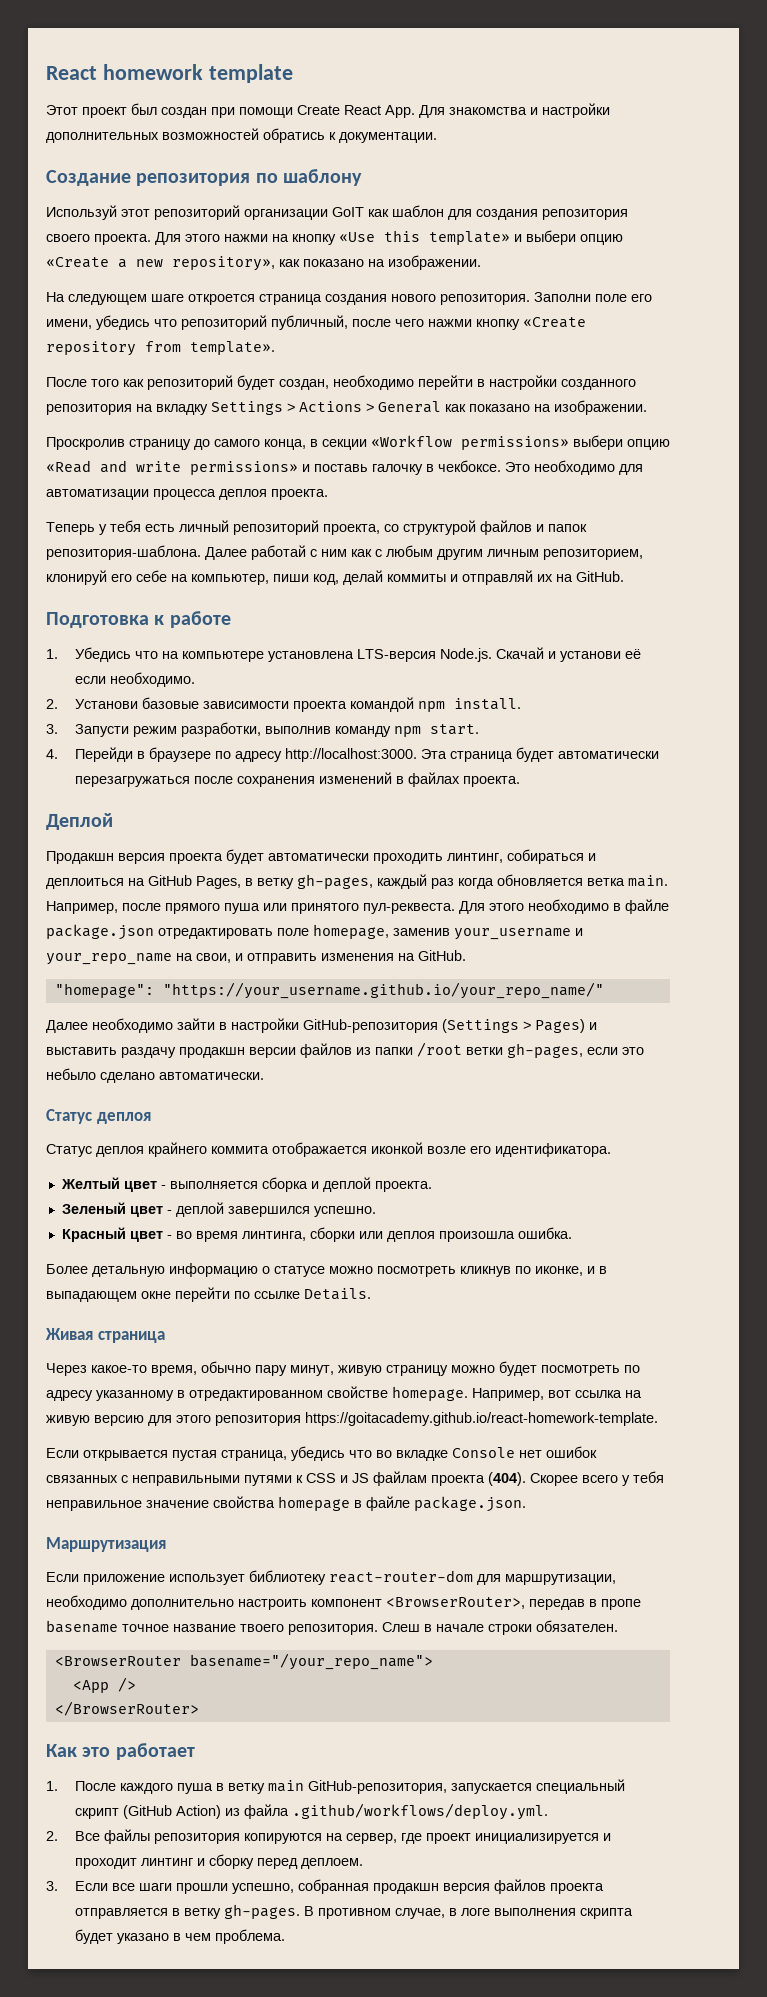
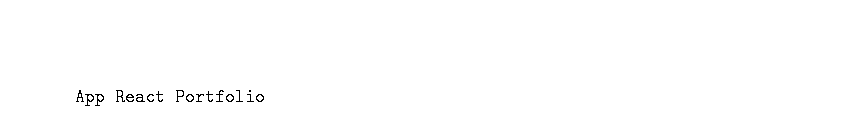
- React homework template
- Этот проект был создан при помощи Create React App. Для знакомства и настройки дополнительных возможностей обратись к документации.
- Создание репозитория по шаблону
- Используй этот репозиторий организации GoIT как шаблон для создания репозитория своего проекта. Для этого нажми на кнопку «Use this template» и выбери опцию «Create a new repository», как показано на изображении.
- На следующем шаге откроется страница создания нового репозитория. Заполни поле его имени, убедись что репозиторий публичный, после чего нажми кнопку «Create repository from template».
- После того как репозиторий будет создан, необходимо перейти в настройки созданного репозитория на вкладку Settings > Actions > General как показано на изображении.
- Проскролив страницу до самого конца, в секции «Workflow permissions» выбери опцию «Read and write permissions» и поставь галочку в чекбоксе. Это необходимо для автоматизации процесса деплоя проекта.
- Теперь у тебя есть личный репозиторий проекта, со структурой файлов и папок репозитория-шаблона. Далее работай с ним как с любым другим личным репозиторием, клонируй его себе на компьютер, пиши код, делай коммиты и отправляй их на GitHub.
- Подготовка к работе
- 1. Убедись что на компьютере установлена LTS-версия Node.js. Скачай и установи её если необходимо.
- 2. Установи базовые зависимости проекта командой npm install.
- 3. Запусти режим разработки, выполнив команду npm start.
- 4. Перейди в браузере по адресу http://localhost:3000. Эта страница будет автоматически перезагружаться после сохранения изменений в файлах проекта.
- Деплой
- Продакшн версия проекта будет автоматически проходить линтинг, собираться и деплоиться на GitHub Pages, в ветку gh-pages, каждый раз когда обновляется ветка main. Например, после прямого пуша или принятого пул-реквеста. Для этого необходимо в файле package.json отредактировать поле homepage, заменив your_username и your_repo_name на свои, и отправить изменения на GitHub.
- "homepage": "https://your_username.github.io/your_repo_name/"
- Далее необходимо зайти в настройки GitHub-репозитория (Settings > Pages) и выставить раздачу продакшн версии файлов из папки /root ветки gh-pages, если это небыло сделано автоматически.
- Статус деплоя
- Статус деплоя крайнего коммита отображается иконкой возле его идентификатора.
- Желтый цвет - выполняется сборка и деплой проекта.
- Зеленый цвет - деплой завершился успешно.
- Красный цвет - во время линтинга, сборки или деплоя произошла ошибка.
- Более детальную информацию о статусе можно посмотреть кликнув по иконке, и в выпадающем окне перейти по ссылке Details.
- Живая страница
- Через какое-то время, обычно пару минут, живую страницу можно будет посмотреть по адресу указанному в отредактированном свойстве homepage. Например, вот ссылка на живую версию для этого репозитория https://goitacademy.github.io/react-homework-template.
- Если открывается пустая страница, убедись что во вкладке Console нет ошибок связанных с неправильными путями к CSS и JS файлам проекта (404). Скорее всего у тебя неправильное значение свойства homepage в файле package.json.
- Маршрутизация
- Если приложение использует библиотеку react-router-dom для маршрутизации, необходимо дополнительно настроить компонент <BrowserRouter>, передав в пропе basename точное название твоего репозитория. Слеш в начале строки обязателен.
- <BrowserRouter basename="/your_repo_name">
- <App />
- </BrowserRouter>
- Как это работает
- 1. После каждого пуша в ветку main GitHub-репозитория, запускается специальный скрипт (GitHub Action) из файла .github/workflows/deploy.yml.
- 2. Все файлы репозитория копируются на сервер, где проект инициализируется и проходит линтинг и сборку перед деплоем.
- 3. Если все шаги прошли успешно, собранная продакшн версия файлов проекта отправляется в ветку gh-pages. В противном случае, в логе выполнения скрипта будет указано в чем проблема.
+ App React Portfolio

